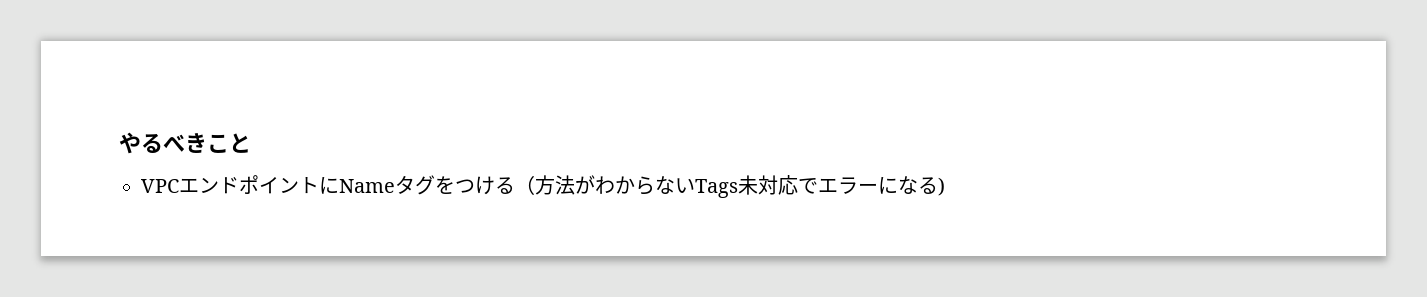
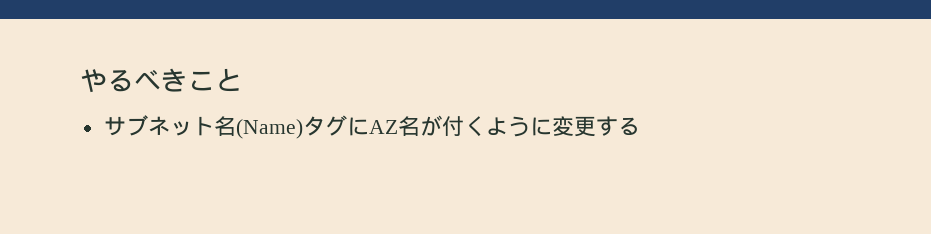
- VPCエンドポイントにNameタグをつける（方法がわからないTags未対応でエラーになる)
+ サブネット名(Name)タグにAZ名が付くように変更する

